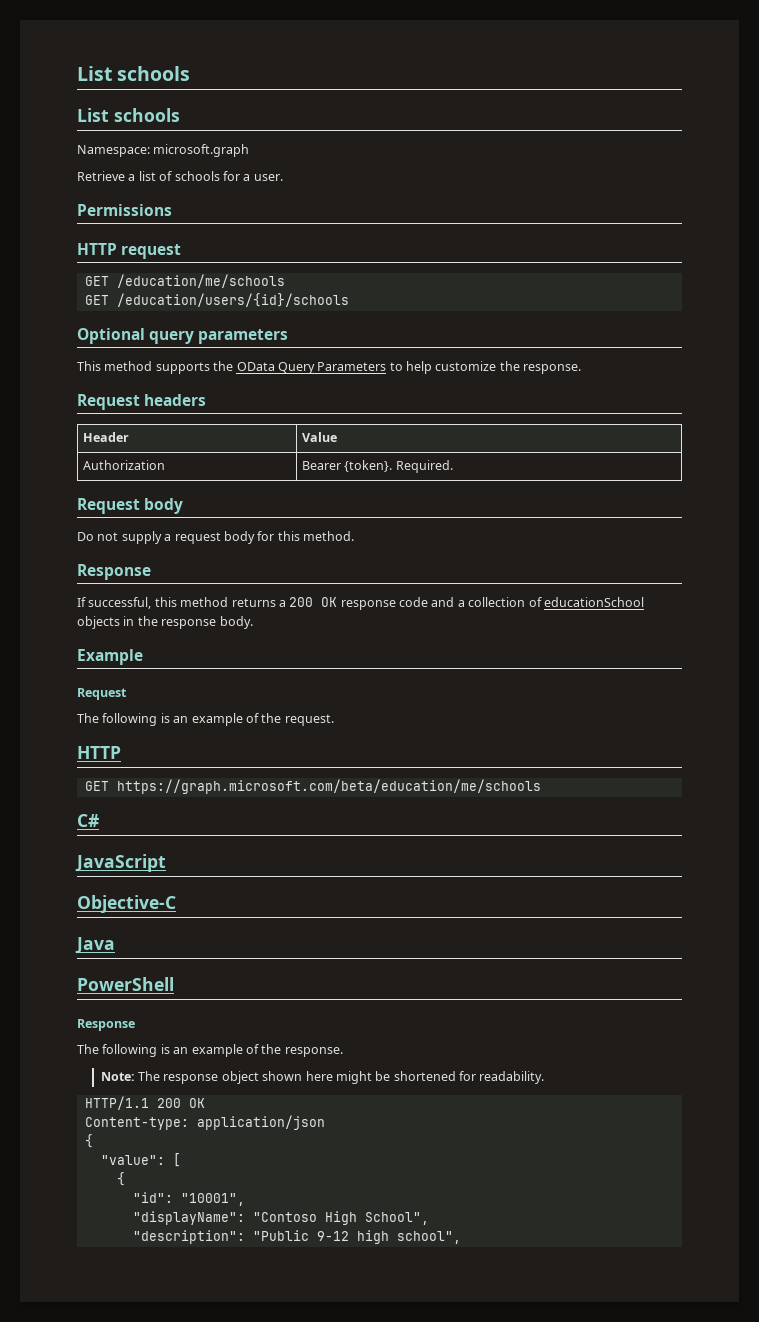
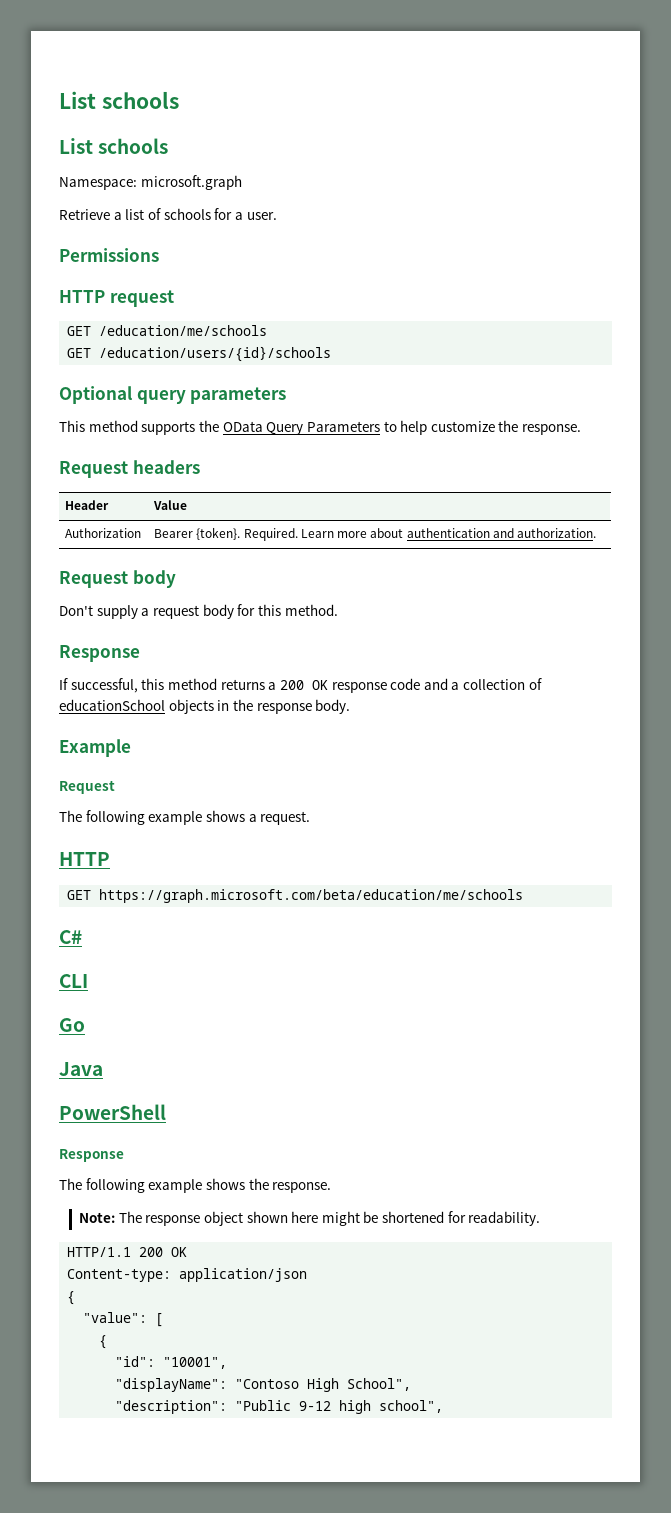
- Authorization | Bearer {token}. Required.
+ Authorization | Bearer {token}. Required. Learn more about authentication and authorization.
- Do not supply a request body for this method.
+ Don't supply a request body for this method.
- The following is an example of the request.
+ The following example shows a request.
- JavaScript
- Objective-C
+ CLI
+ Go
- The following is an example of the response.
+ The following example shows the response.

